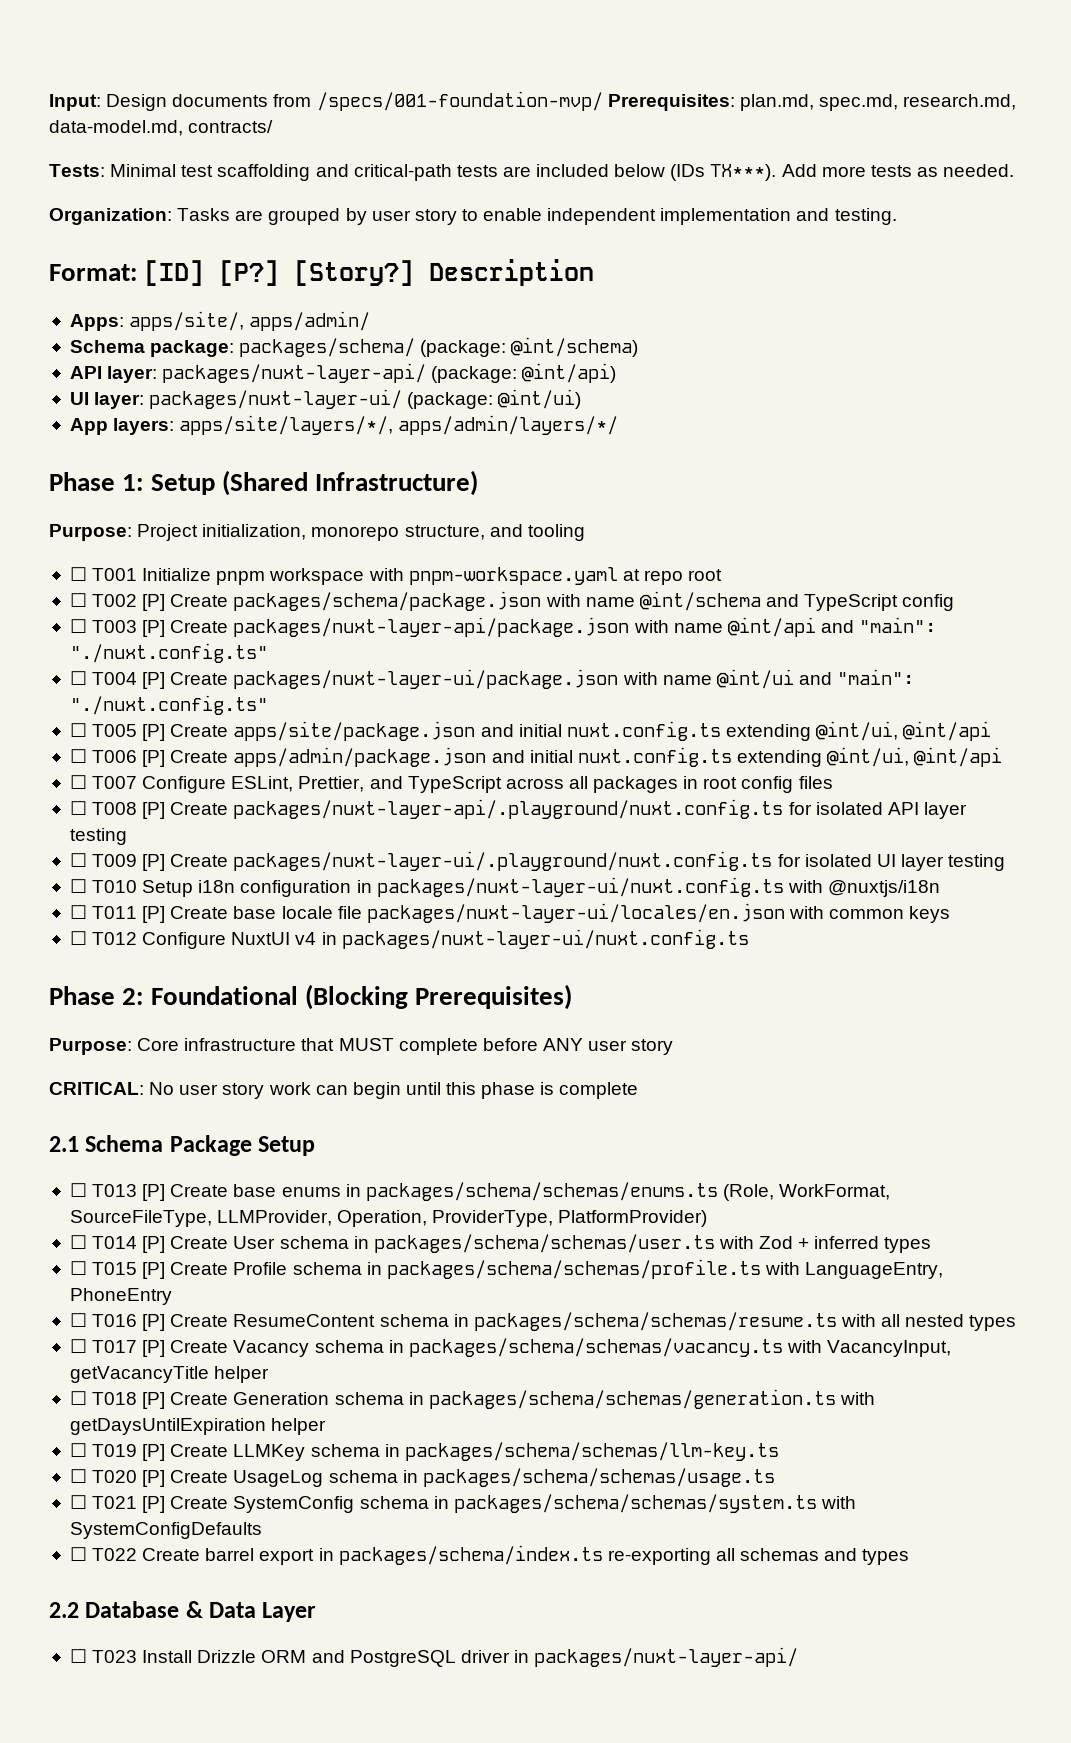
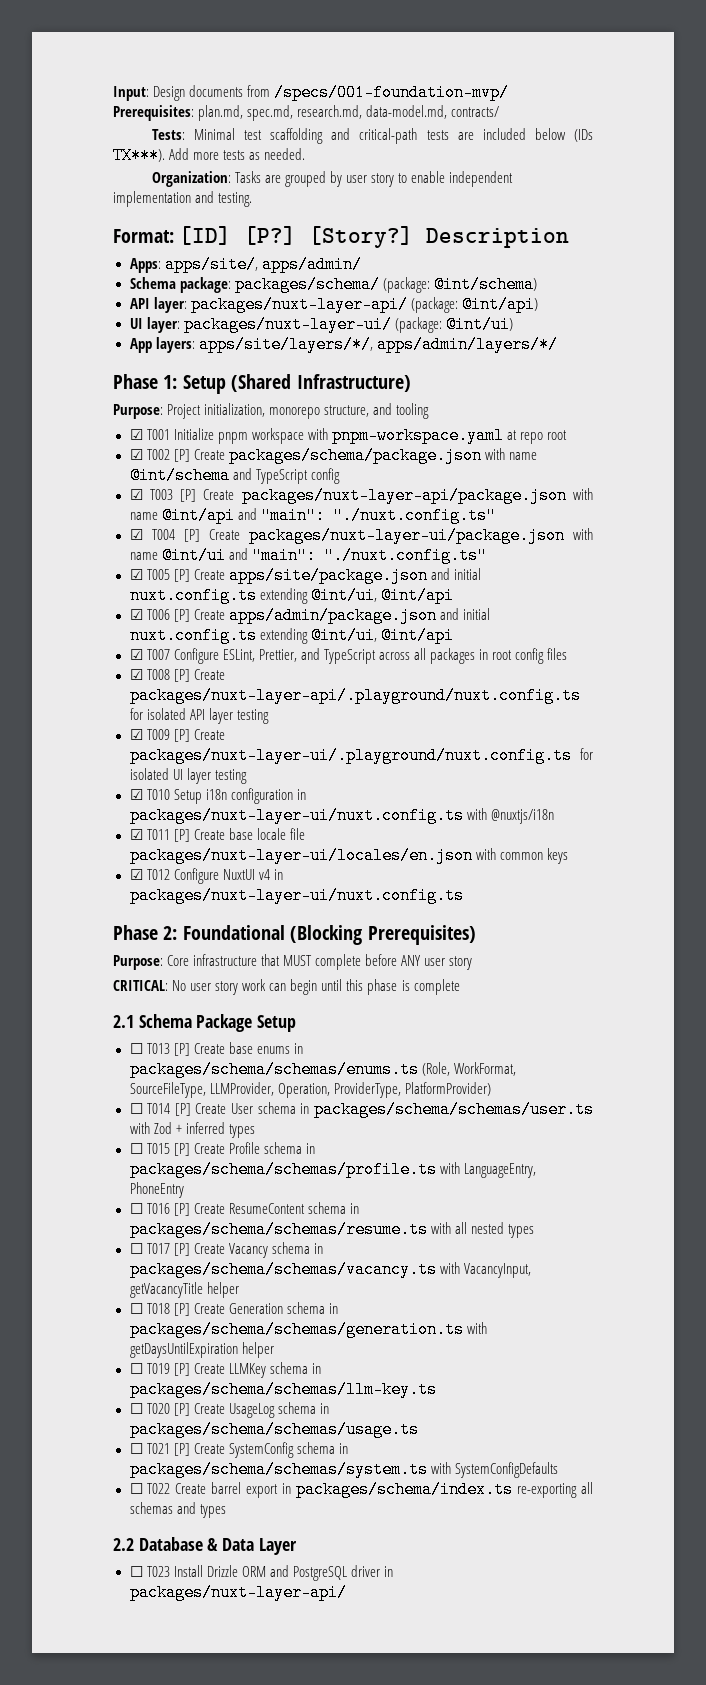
- ☐ T001 Initialize pnpm workspace with pnpm-workspace.yaml at repo root
+ ☑ T001 Initialize pnpm workspace with pnpm-workspace.yaml at repo root
- ☐ T002 [P] Create packages/schema/package.json with name @int/schema and TypeScript config
+ ☑ T002 [P] Create packages/schema/package.json with name @int/schema and TypeScript config
- ☐ T003 [P] Create packages/nuxt-layer-api/package.json with name @int/api and "main": "./nuxt.config.ts"
+ ☑ T003 [P] Create packages/nuxt-layer-api/package.json with name @int/api and "main": "./nuxt.config.ts"
- ☐ T004 [P] Create packages/nuxt-layer-ui/package.json with name @int/ui and "main": "./nuxt.config.ts"
+ ☑ T004 [P] Create packages/nuxt-layer-ui/package.json with name @int/ui and "main": "./nuxt.config.ts"
- ☐ T005 [P] Create apps/site/package.json and initial nuxt.config.ts extending @int/ui, @int/api
+ ☑ T005 [P] Create apps/site/package.json and initial nuxt.config.ts extending @int/ui, @int/api
- ☐ T006 [P] Create apps/admin/package.json and initial nuxt.config.ts extending @int/ui, @int/api
+ ☑ T006 [P] Create apps/admin/package.json and initial nuxt.config.ts extending @int/ui, @int/api
- ☐ T007 Configure ESLint, Prettier, and TypeScript across all packages in root config files
+ ☑ T007 Configure ESLint, Prettier, and TypeScript across all packages in root config files
- ☐ T008 [P] Create packages/nuxt-layer-api/.playground/nuxt.config.ts for isolated API layer testing
+ ☑ T008 [P] Create packages/nuxt-layer-api/.playground/nuxt.config.ts for isolated API layer testing
- ☐ T009 [P] Create packages/nuxt-layer-ui/.playground/nuxt.config.ts for isolated UI layer testing
+ ☑ T009 [P] Create packages/nuxt-layer-ui/.playground/nuxt.config.ts for isolated UI layer testing
- ☐ T010 Setup i18n configuration in packages/nuxt-layer-ui/nuxt.config.ts with @nuxtjs/i18n
+ ☑ T010 Setup i18n configuration in packages/nuxt-layer-ui/nuxt.config.ts with @nuxtjs/i18n
- ☐ T011 [P] Create base locale file packages/nuxt-layer-ui/locales/en.json with common keys
+ ☑ T011 [P] Create base locale file packages/nuxt-layer-ui/locales/en.json with common keys
- ☐ T012 Configure NuxtUI v4 in packages/nuxt-layer-ui/nuxt.config.ts
+ ☑ T012 Configure NuxtUI v4 in packages/nuxt-layer-ui/nuxt.config.ts

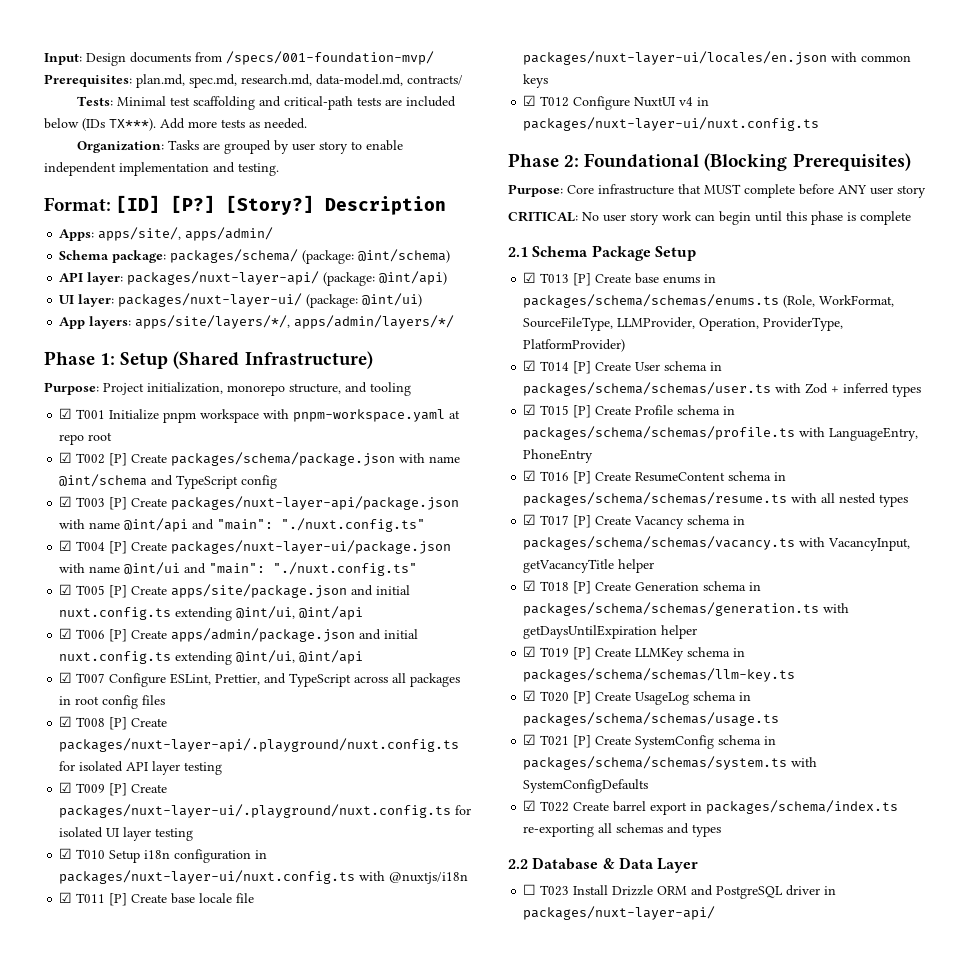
- ☐ T013 [P] Create base enums in packages/schema/schemas/enums.ts (Role, WorkFormat, SourceFileType, LLMProvider, Operation, ProviderType, PlatformProvider)
+ ☑ T013 [P] Create base enums in packages/schema/schemas/enums.ts (Role, WorkFormat, SourceFileType, LLMProvider, Operation, ProviderType, PlatformProvider)
- ☐ T014 [P] Create User schema in packages/schema/schemas/user.ts with Zod + inferred types
+ ☑ T014 [P] Create User schema in packages/schema/schemas/user.ts with Zod + inferred types
- ☐ T015 [P] Create Profile schema in packages/schema/schemas/profile.ts with LanguageEntry, PhoneEntry
+ ☑ T015 [P] Create Profile schema in packages/schema/schemas/profile.ts with LanguageEntry, PhoneEntry
- ☐ T016 [P] Create ResumeContent schema in packages/schema/schemas/resume.ts with all nested types
+ ☑ T016 [P] Create ResumeContent schema in packages/schema/schemas/resume.ts with all nested types
- ☐ T017 [P] Create Vacancy schema in packages/schema/schemas/vacancy.ts with VacancyInput, getVacancyTitle helper
+ ☑ T017 [P] Create Vacancy schema in packages/schema/schemas/vacancy.ts with VacancyInput, getVacancyTitle helper
- ☐ T018 [P] Create Generation schema in packages/schema/schemas/generation.ts with getDaysUntilExpiration helper
+ ☑ T018 [P] Create Generation schema in packages/schema/schemas/generation.ts with getDaysUntilExpiration helper
- ☐ T019 [P] Create LLMKey schema in packages/schema/schemas/llm-key.ts
+ ☑ T019 [P] Create LLMKey schema in packages/schema/schemas/llm-key.ts
- ☐ T020 [P] Create UsageLog schema in packages/schema/schemas/usage.ts
+ ☑ T020 [P] Create UsageLog schema in packages/schema/schemas/usage.ts
- ☐ T021 [P] Create SystemConfig schema in packages/schema/schemas/system.ts with SystemConfigDefaults
+ ☑ T021 [P] Create SystemConfig schema in packages/schema/schemas/system.ts with SystemConfigDefaults
- ☐ T022 Create barrel export in packages/schema/index.ts re-exporting all schemas and types
+ ☑ T022 Create barrel export in packages/schema/index.ts re-exporting all schemas and types

